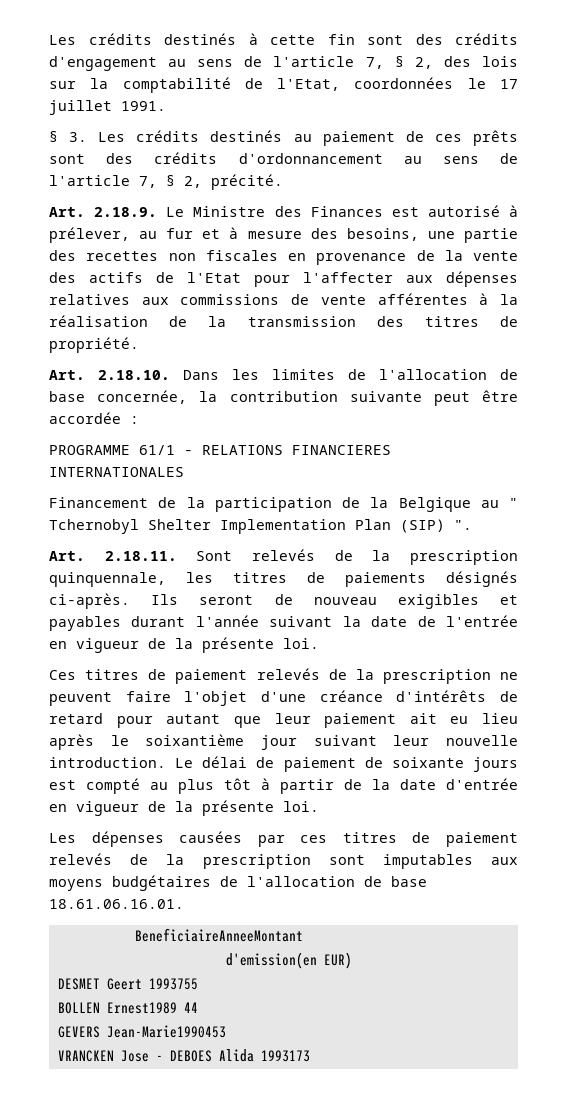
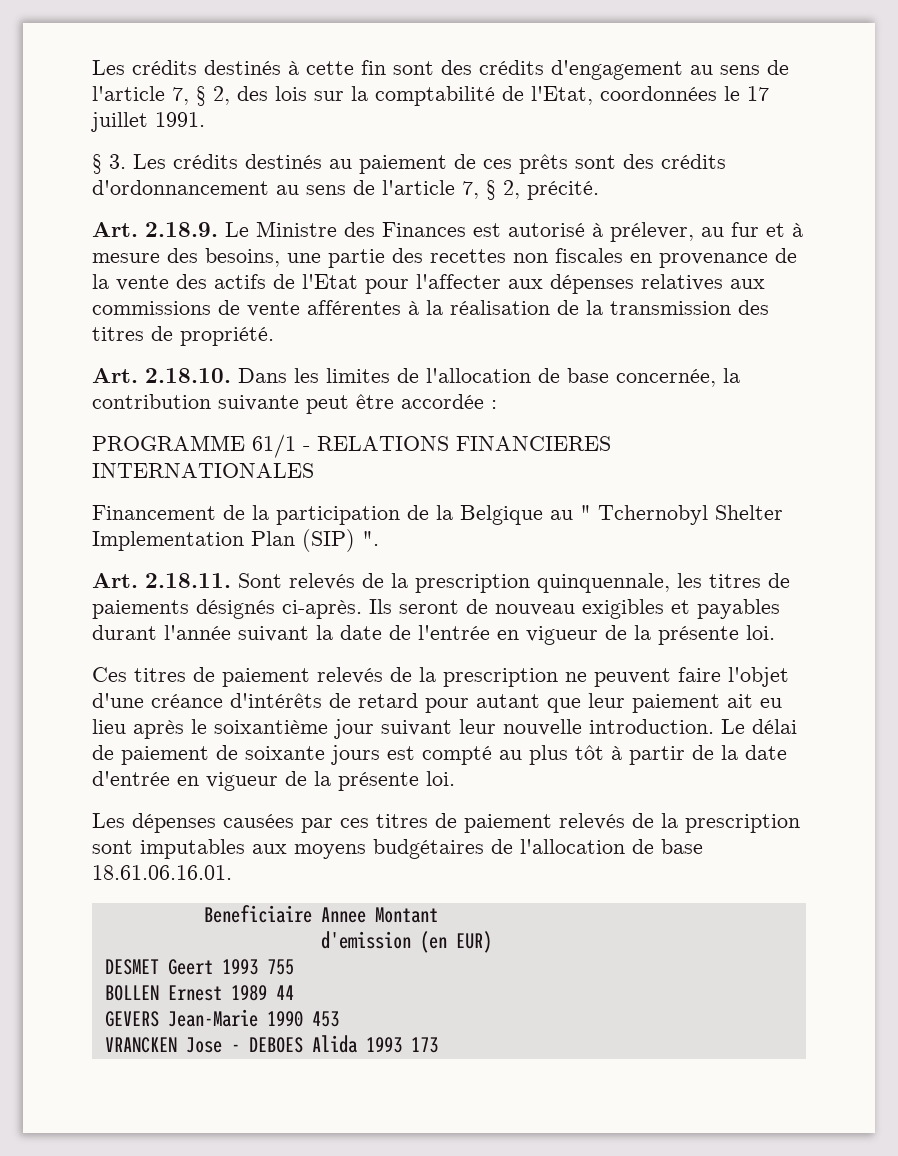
- BeneficiaireAnneeMontant
- d'emission(en EUR)
+ Beneficiaire Annee Montant
+ d'emission (en EUR)
- DESMET Geert 1993755
+ DESMET Geert 1993 755
- BOLLEN Ernest1989 44
+ BOLLEN Ernest 1989 44
- GEVERS Jean-Marie1990453
+ GEVERS Jean-Marie 1990 453
- VRANCKEN Jose - DEBOES Alida 1993173
+ VRANCKEN Jose - DEBOES Alida 1993 173

